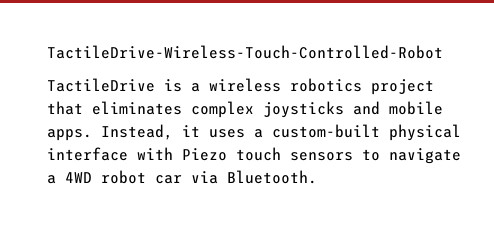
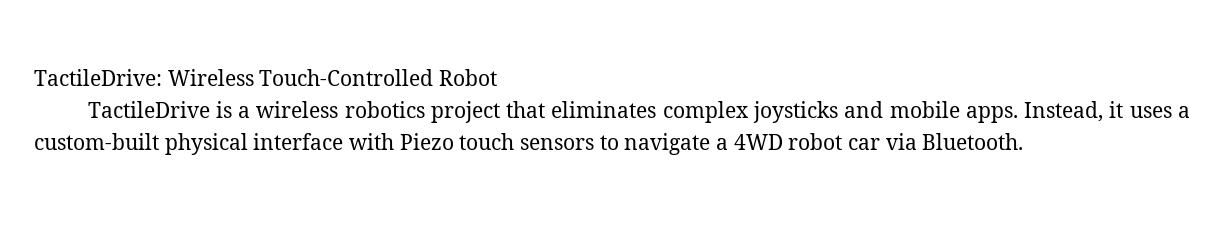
- TactileDrive-Wireless-Touch-Controlled-Robot
+ TactileDrive: Wireless Touch-Controlled Robot

